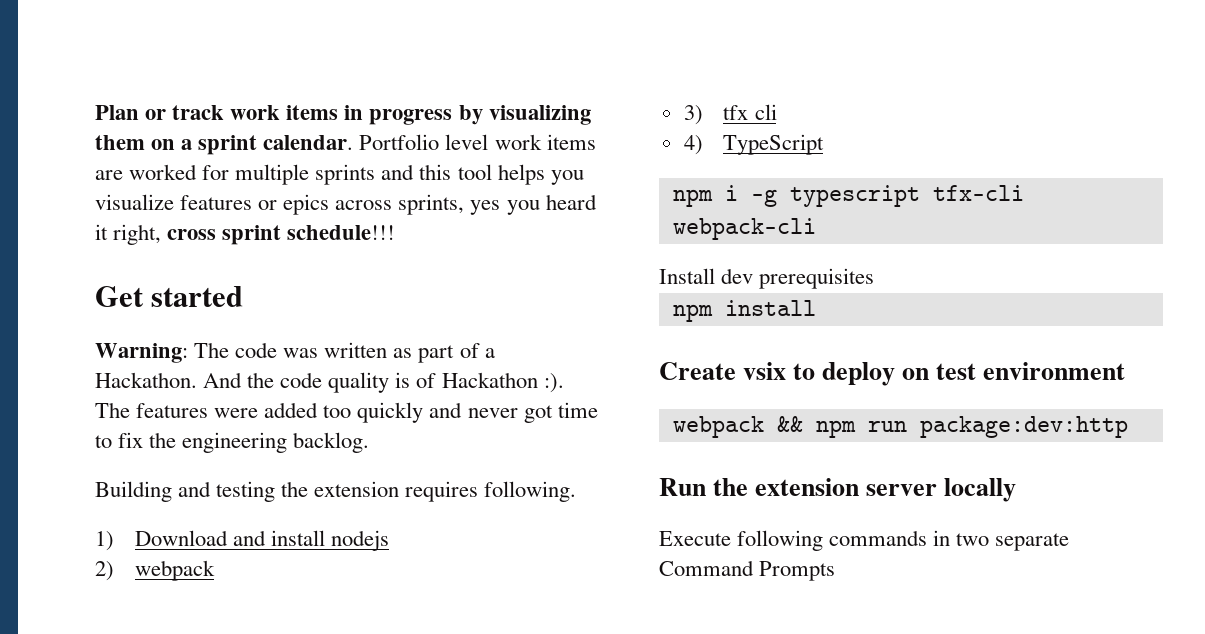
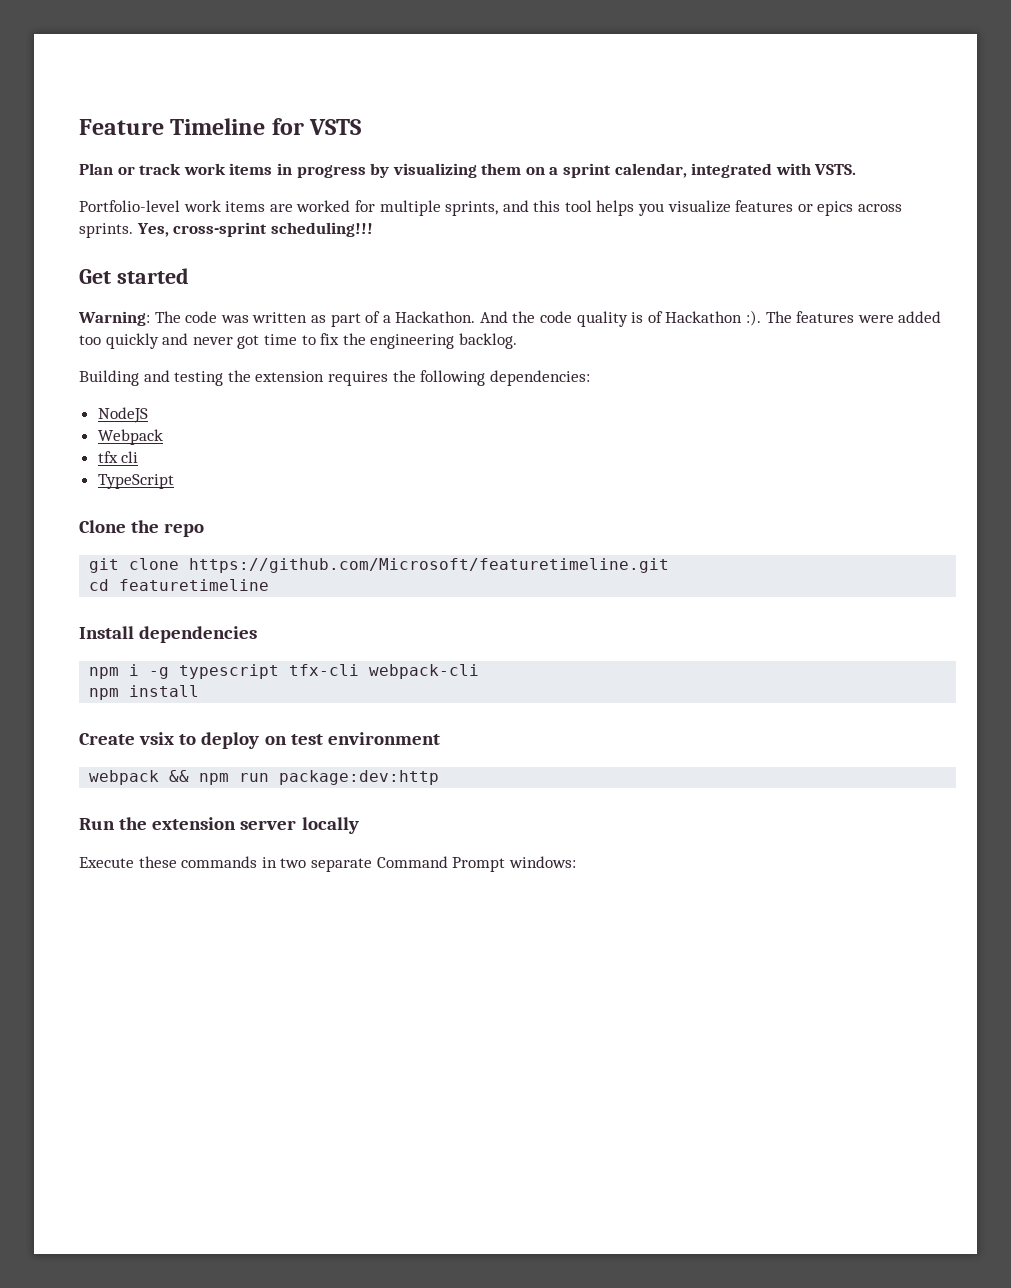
+ Feature Timeline for VSTS
- Plan or track work items in progress by visualizing them on a sprint calendar. Portfolio level work items are worked for multiple sprints and this tool helps you visualize features or epics across sprints, yes you heard it right, cross sprint schedule!!!
+ Plan or track work items in progress by visualizing them on a sprint calendar, integrated with VSTS.
+ Portfolio-level work items are worked for multiple sprints, and this tool helps you visualize features or epics across sprints. Yes, cross-sprint scheduling!!!
- Building and testing the extension requires following.
- 1) Download and install nodejs
- 2) webpack
- 3) tfx cli
+ Building and testing the extension requires the following dependencies:
+ NodeJS
+ Webpack
+ tfx cli
- 4) TypeScript
+ TypeScript
+ Clone the repo
+ git clone https://github.com/Microsoft/featuretimeline.git
+ cd featuretimeline
+ Install dependencies
- Install dev prerequisites
- Execute following commands in two separate Command Prompts
+ Execute these commands in two separate Command Prompt windows:

